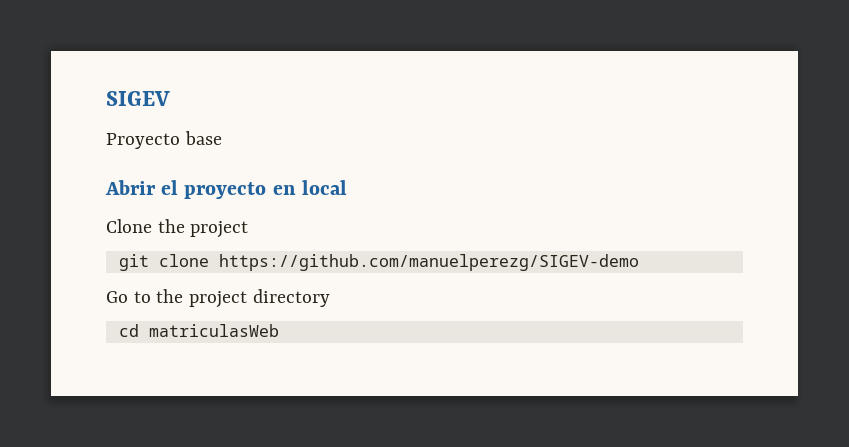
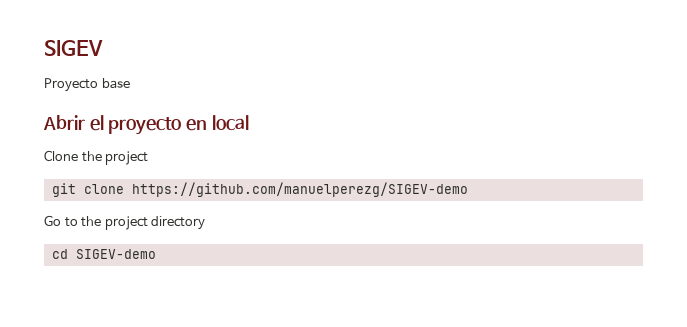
- cd matriculasWeb
+ cd SIGEV-demo

